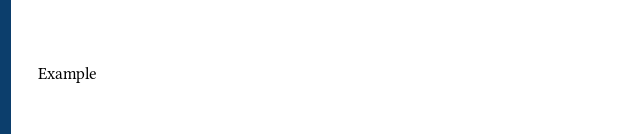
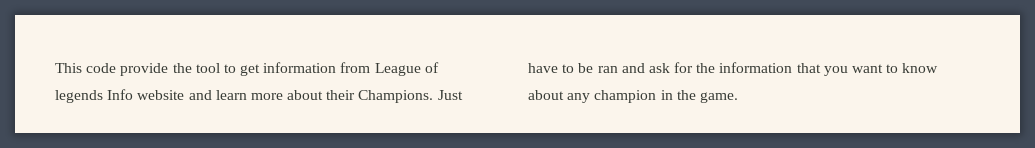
- Example
+ This code provide the tool to get information from League of legends Info website and learn more about their Champions. Just have to be ran and ask for the information that you want to know about any champion in the game.

